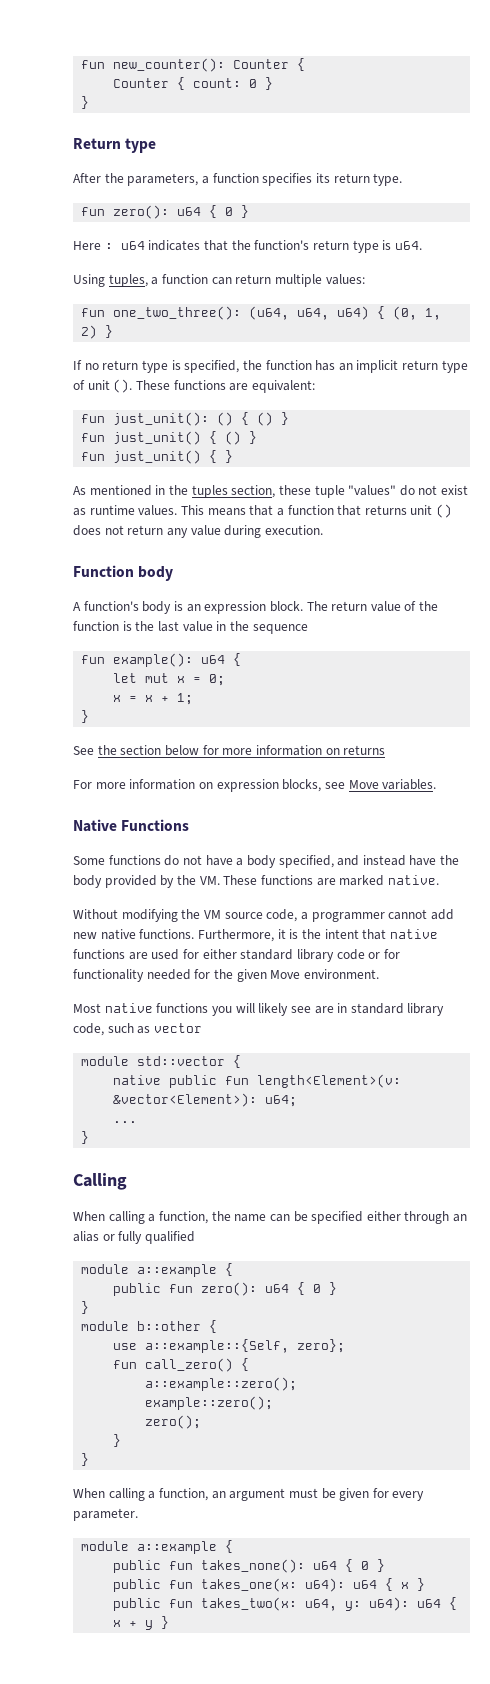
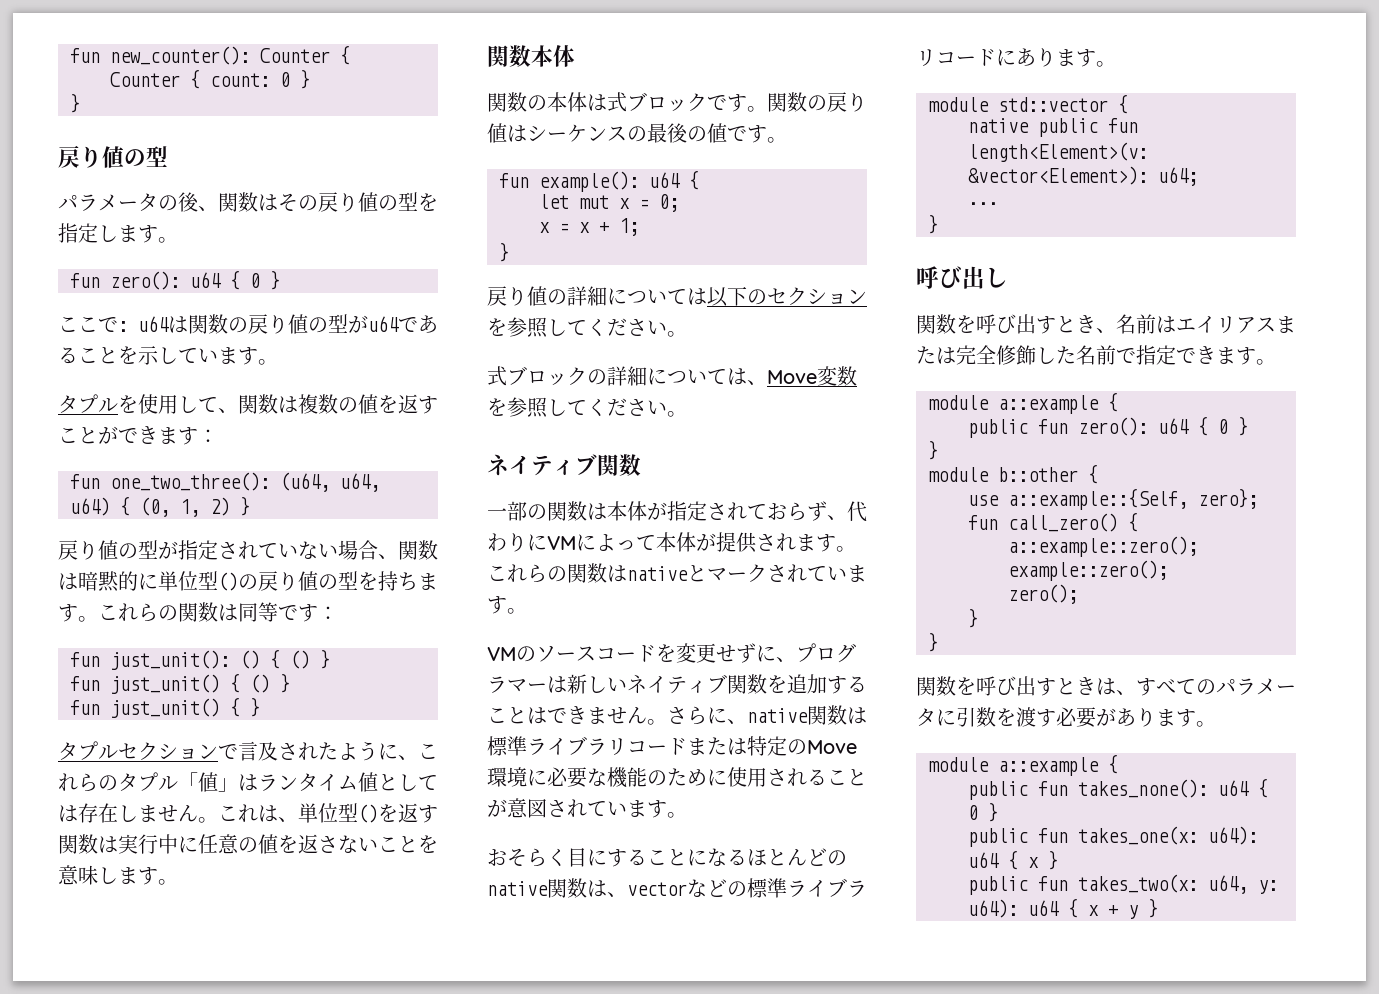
  Counter { count: 0 }
  }
- Return type
- After the parameters, a function specifies its return type.
+ 戻り値の型
+ パラメータの後、関数はその戻り値の型を指定します。
  fun zero(): u64 { 0 }
- Here : u64 indicates that the function's return type is u64.
- Using tuples, a function can return multiple values:
+ ここで: u64は関数の戻り値の型がu64であることを示しています。
+ タプルを使用して、関数は複数の値を返すことができます：
- If no return type is specified, the function has an implicit return type of unit (). These functions are equivalent:
+ 戻り値の型が指定されていない場合、関数は暗黙的に単位型()の戻り値の型を持ちます。これらの関数は同等です：
- As mentioned in the tuples section, these tuple "values" do not exist as runtime values. This means that a function that returns unit () does not return any value during execution.
- Function body
- A function's body is an expression block. The return value of the function is the last value in the sequence
+ タプルセクションで言及されたように、これらのタプル「値」はランタイム値としては存在しません。これは、単位型()を返す関数は実行中に任意の値を返さないことを意味します。
+ 関数本体
+ 関数の本体は式ブロックです。関数の戻り値はシーケンスの最後の値です。
- See the section below for more information on returns
- For more information on expression blocks, see Move variables.
- Native Functions
- Some functions do not have a body specified, and instead have the body provided by the VM. These functions are marked native.
- Without modifying the VM source code, a programmer cannot add new native functions. Furthermore, it is the intent that native functions are used for either standard library code or for functionality needed for the given Move environment.
- Most native functions you will likely see are in standard library code, such as vector
+ 戻り値の詳細については以下のセクションを参照してください。
+ 式ブロックの詳細については、Move変数を参照してください。
+ ネイティブ関数
+ 一部の関数は本体が指定されておらず、代わりにVMによって本体が提供されます。これらの関数はnativeとマークされています。
+ VMのソースコードを変更せずに、プログラマーは新しいネイティブ関数を追加することはできません。さらに、native関数は標準ライブラリコードまたは特定のMove環境に必要な機能のために使用されることが意図されています。
+ おそらく目にすることになるほとんどのnative関数は、vectorなどの標準ライブラリコードにあります。
- Calling
- When calling a function, the name can be specified either through an alias or fully qualified
+ 呼び出し
+ 関数を呼び出すとき、名前はエイリアスまたは完全修飾した名前で指定できます。
- When calling a function, an argument must be given for every parameter.
+ 関数を呼び出すときは、すべてのパラメータに引数を渡す必要があります。

